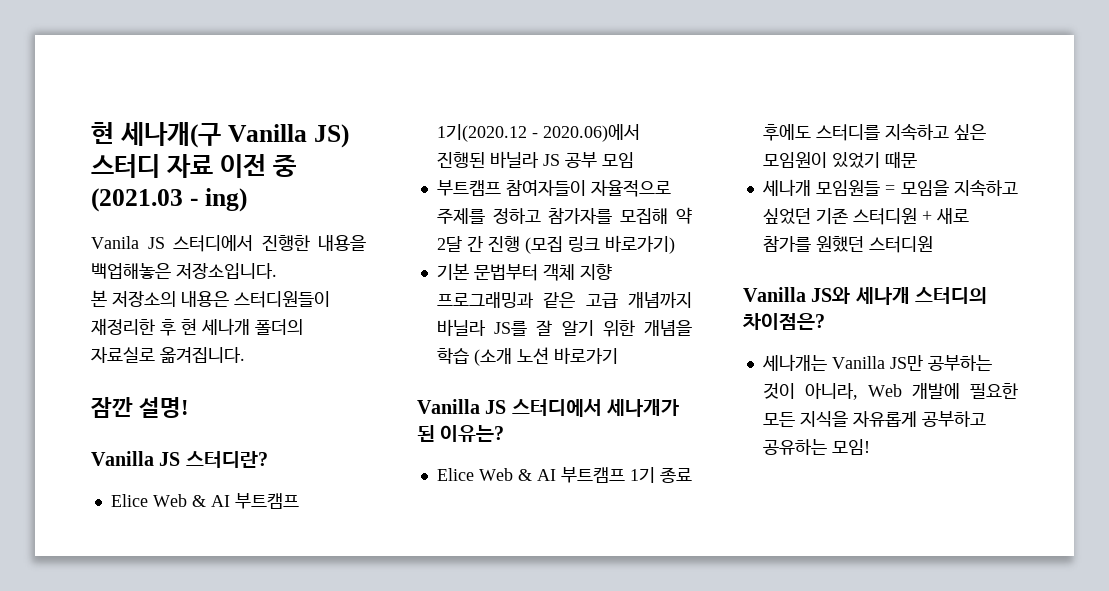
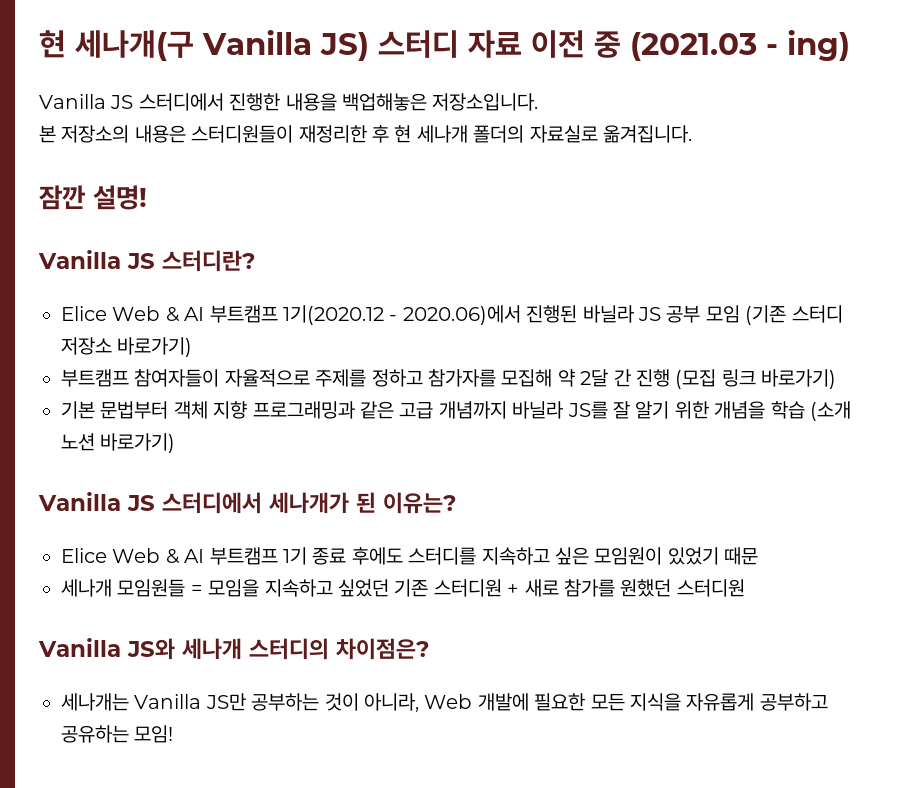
- Vanila JS 스터디에서 진행한 내용을 백업해놓은 저장소입니다.
+ Vanilla JS 스터디에서 진행한 내용을 백업해놓은 저장소입니다.
- Elice Web & AI 부트캠프 1기(2020.12 - 2020.06)에서 진행된 바닐라 JS 공부 모임
+ Elice Web & AI 부트캠프 1기(2020.12 - 2020.06)에서 진행된 바닐라 JS 공부 모임 (기존 스터디 저장소 바로가기)
- 기본 문법부터 객체 지향 프로그래밍과 같은 고급 개념까지 바닐라 JS를 잘 알기 위한 개념을 학습 (소개 노션 바로가기
+ 기본 문법부터 객체 지향 프로그래밍과 같은 고급 개념까지 바닐라 JS를 잘 알기 위한 개념을 학습 (소개 노션 바로가기)

